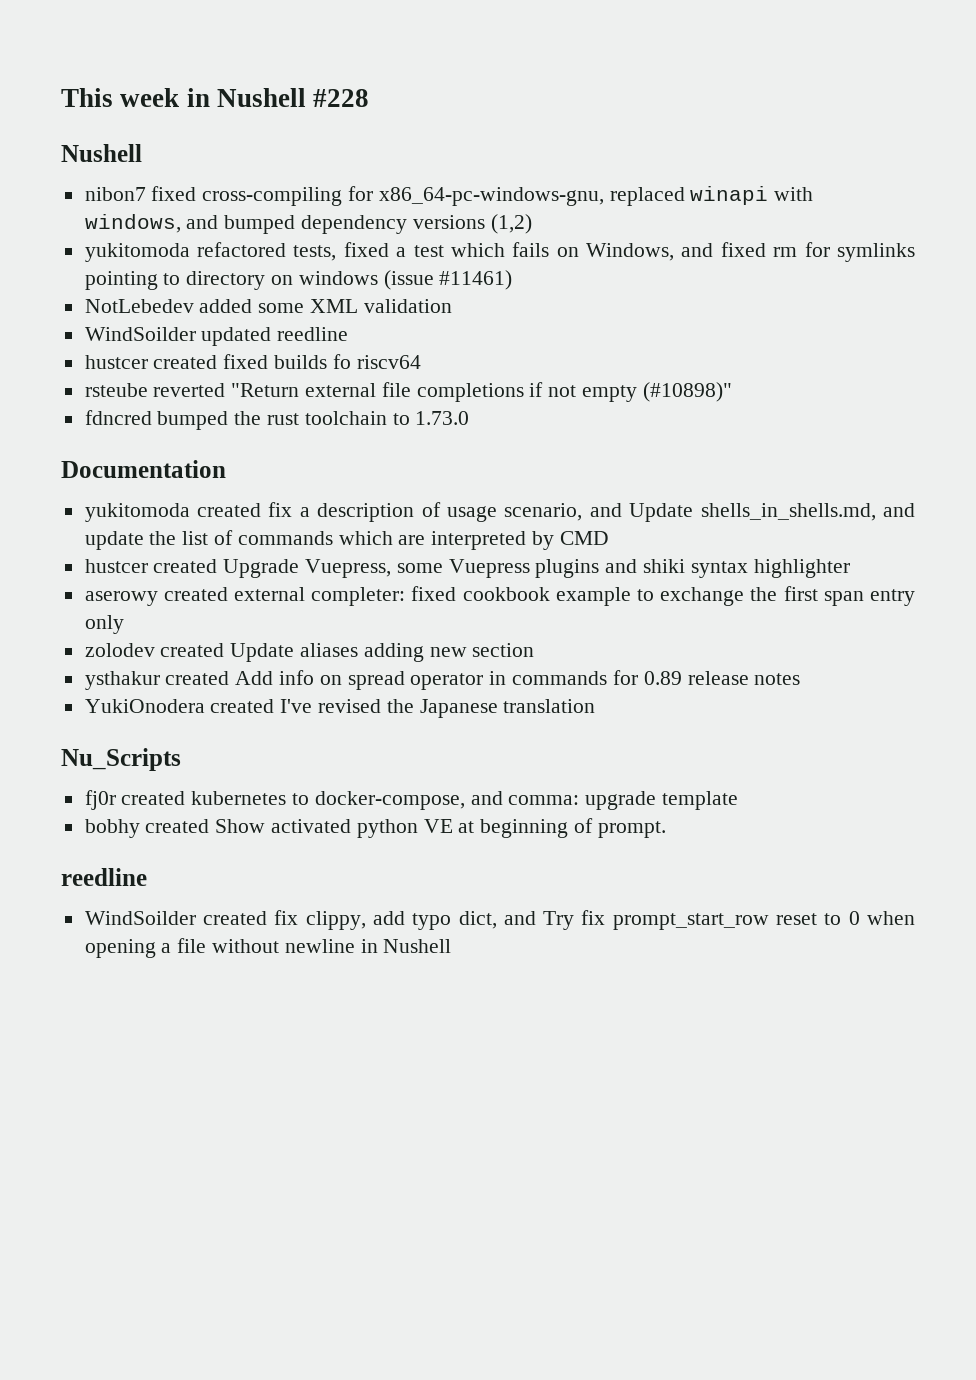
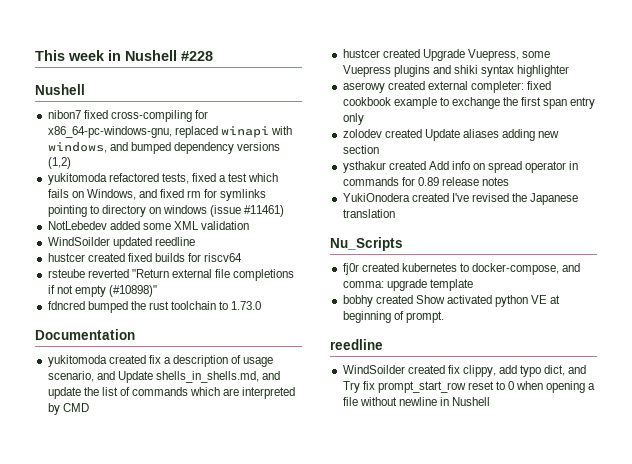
- hustcer created fixed builds fo riscv64
+ hustcer created fixed builds for riscv64

